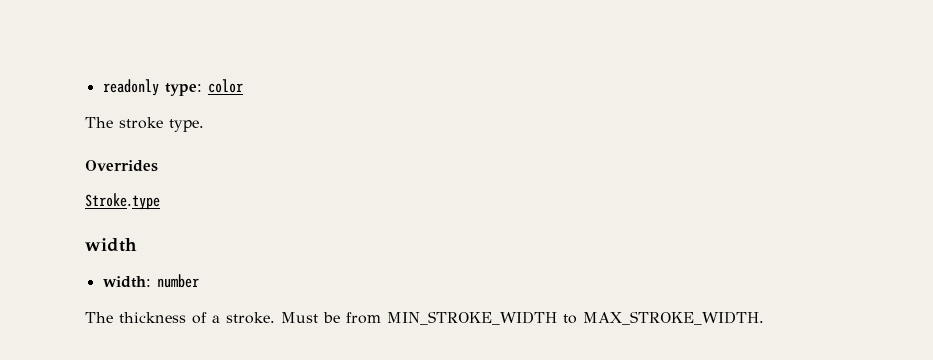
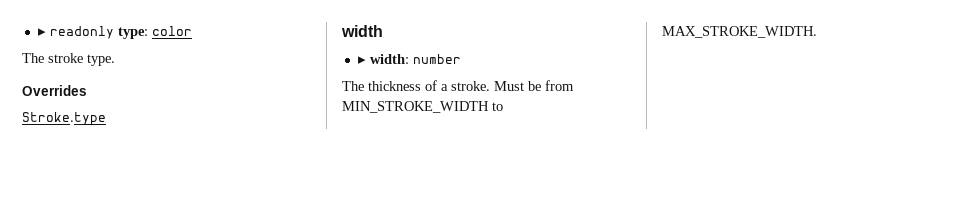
- readonly type: color
+ ▸ readonly type: color
- width: number
+ ▸ width: number

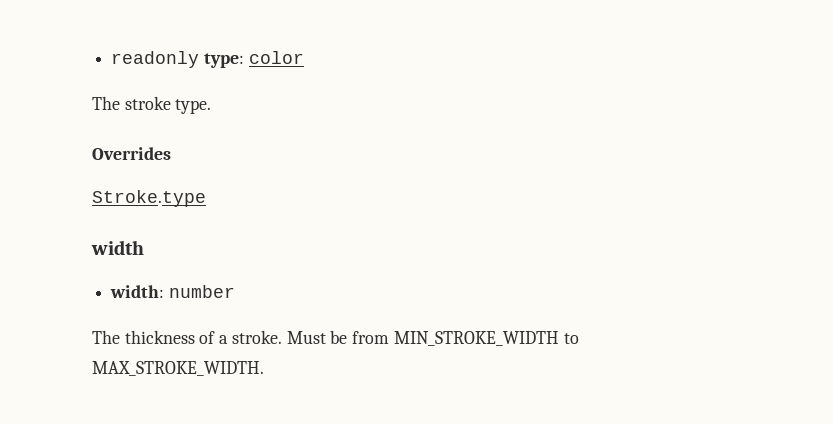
- ▸ readonly type: color
+ readonly type: color
- ▸ width: number
+ width: number

